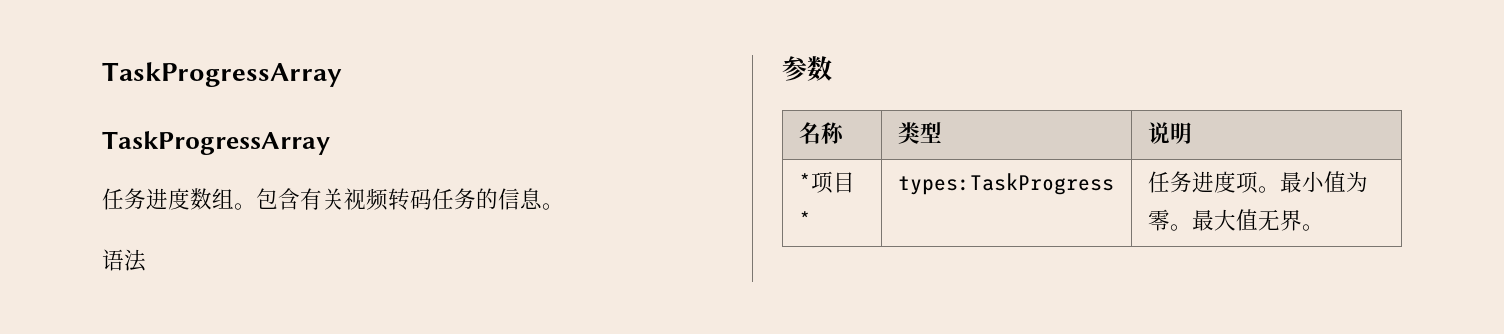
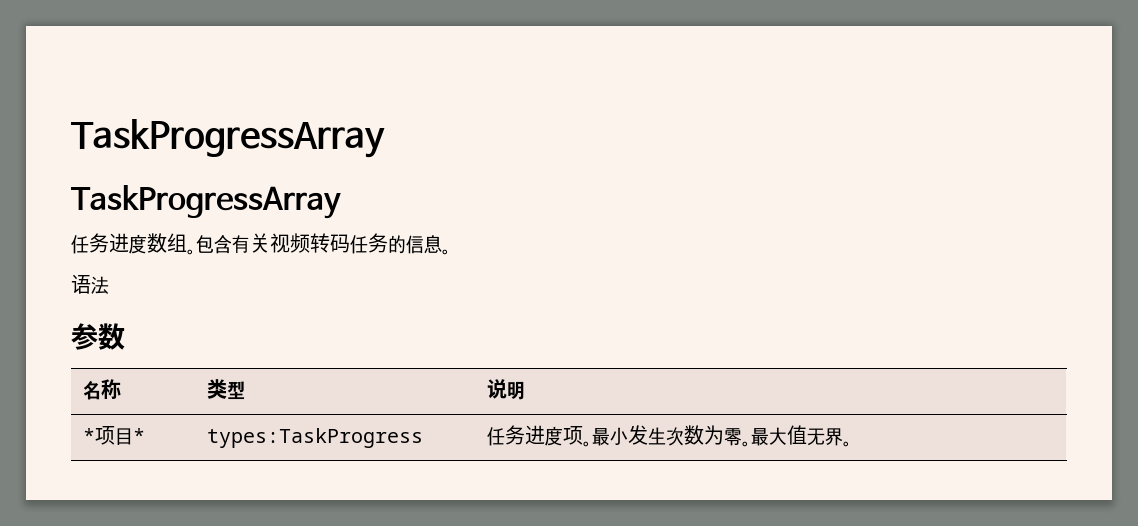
- *项目* | types:TaskProgress | 任务进度项。最小值为零。最大值无界。
+ *项目* | types:TaskProgress | 任务进度项。最小发生次数为零。最大值无界。

